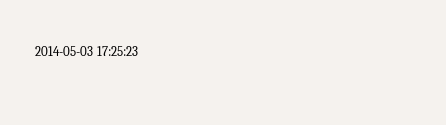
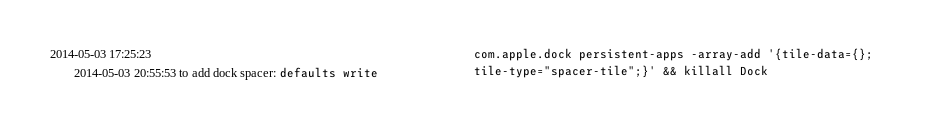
+ 2014-05-03 20:55:53 to add dock spacer: defaults write com.apple.dock persistent-apps -array-add '{tile-data={}; tile-type="spacer-tile";}' && killall Dock

